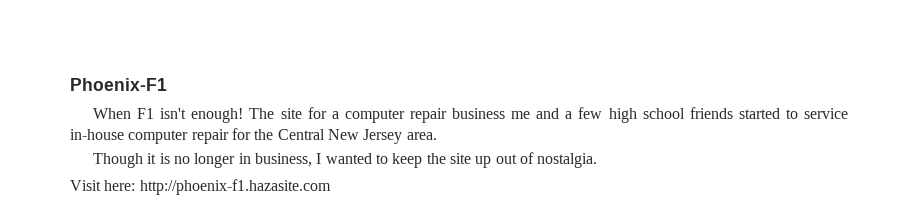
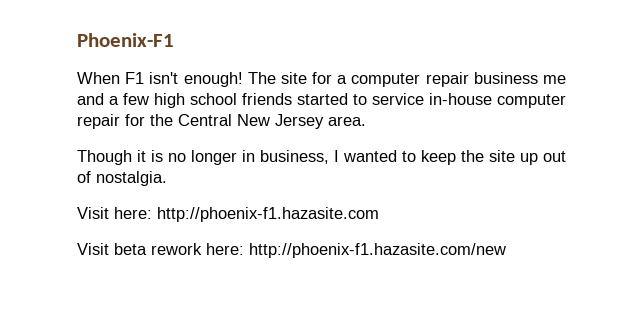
+ Visit beta rework here: http://phoenix-f1.hazasite.com/new

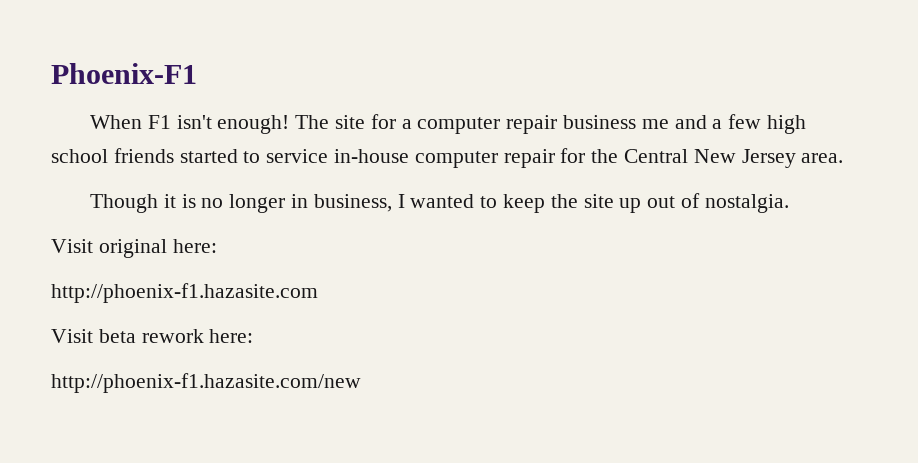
- Visit here: http://phoenix-f1.hazasite.com
+ Visit original here:
+ http://phoenix-f1.hazasite.com
- Visit beta rework here: http://phoenix-f1.hazasite.com/new
+ Visit beta rework here:
+ http://phoenix-f1.hazasite.com/new

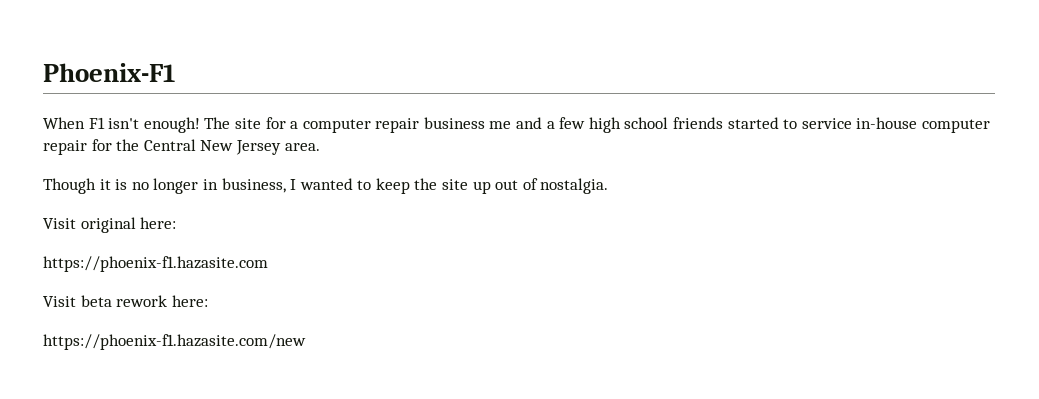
- http://phoenix-f1.hazasite.com
+ https://phoenix-f1.hazasite.com
- http://phoenix-f1.hazasite.com/new
+ https://phoenix-f1.hazasite.com/new

